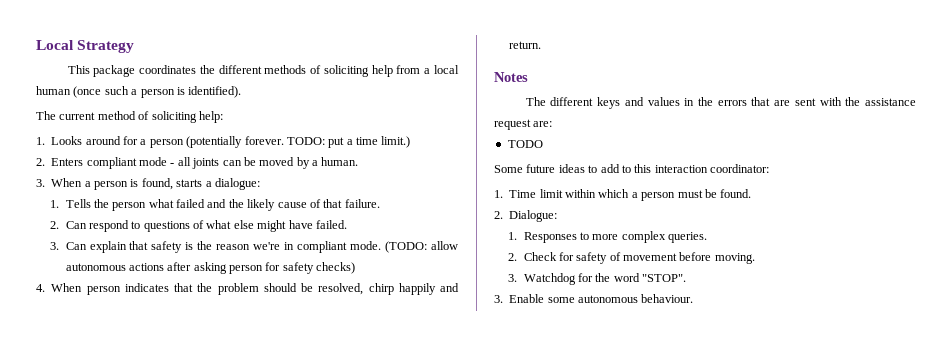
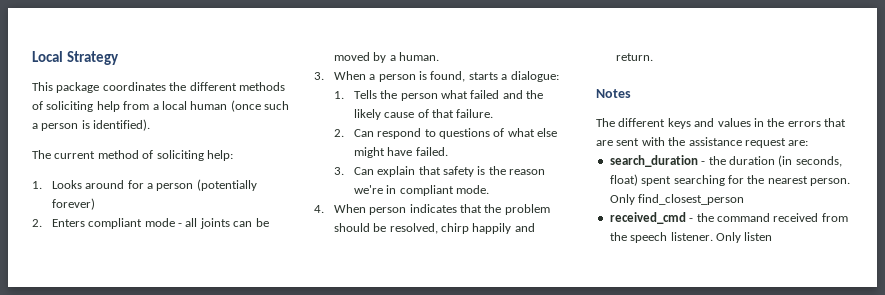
- 1. Looks around for a person (potentially forever. TODO: put a time limit.)
+ 1. Looks around for a person (potentially forever)
- (TODO: allow autonomous actions after asking person for safety checks)
- TODO
- Some future ideas to add to this interaction coordinator:
- 1. Time limit within which a person must be found.
- 2. Dialogue:
- 1. Responses to more complex queries.
- 2. Check for safety of movement before moving.
- 3. Watchdog for the word "STOP".
- 3. Enable some autonomous behaviour.
+ search_duration - the duration (in seconds, float) spent searching for the nearest person. Only find_closest_person
+ received_cmd - the command received from the speech listener. Only listen

